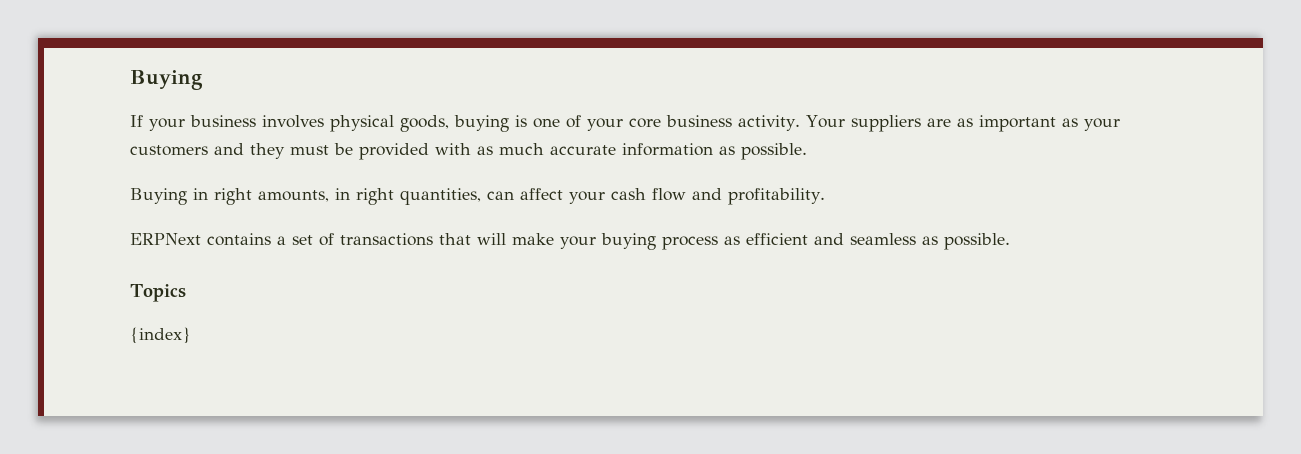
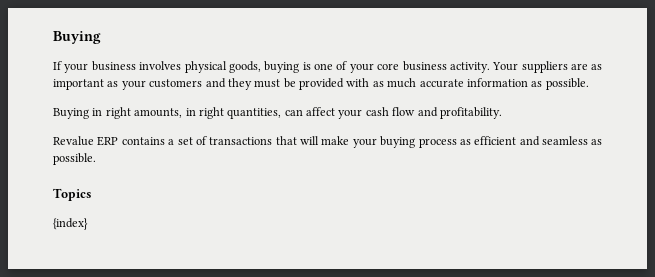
- ERPNext contains a set of transactions that will make your buying process as efficient and seamless as possible.
+ Revalue ERP contains a set of transactions that will make your buying process as efficient and seamless as possible.

